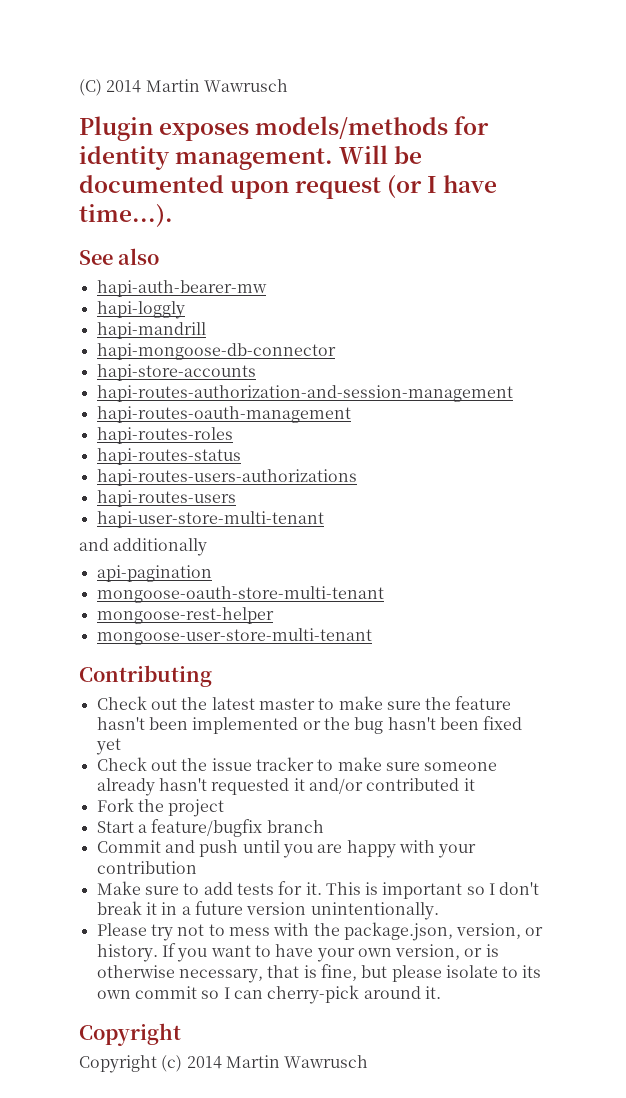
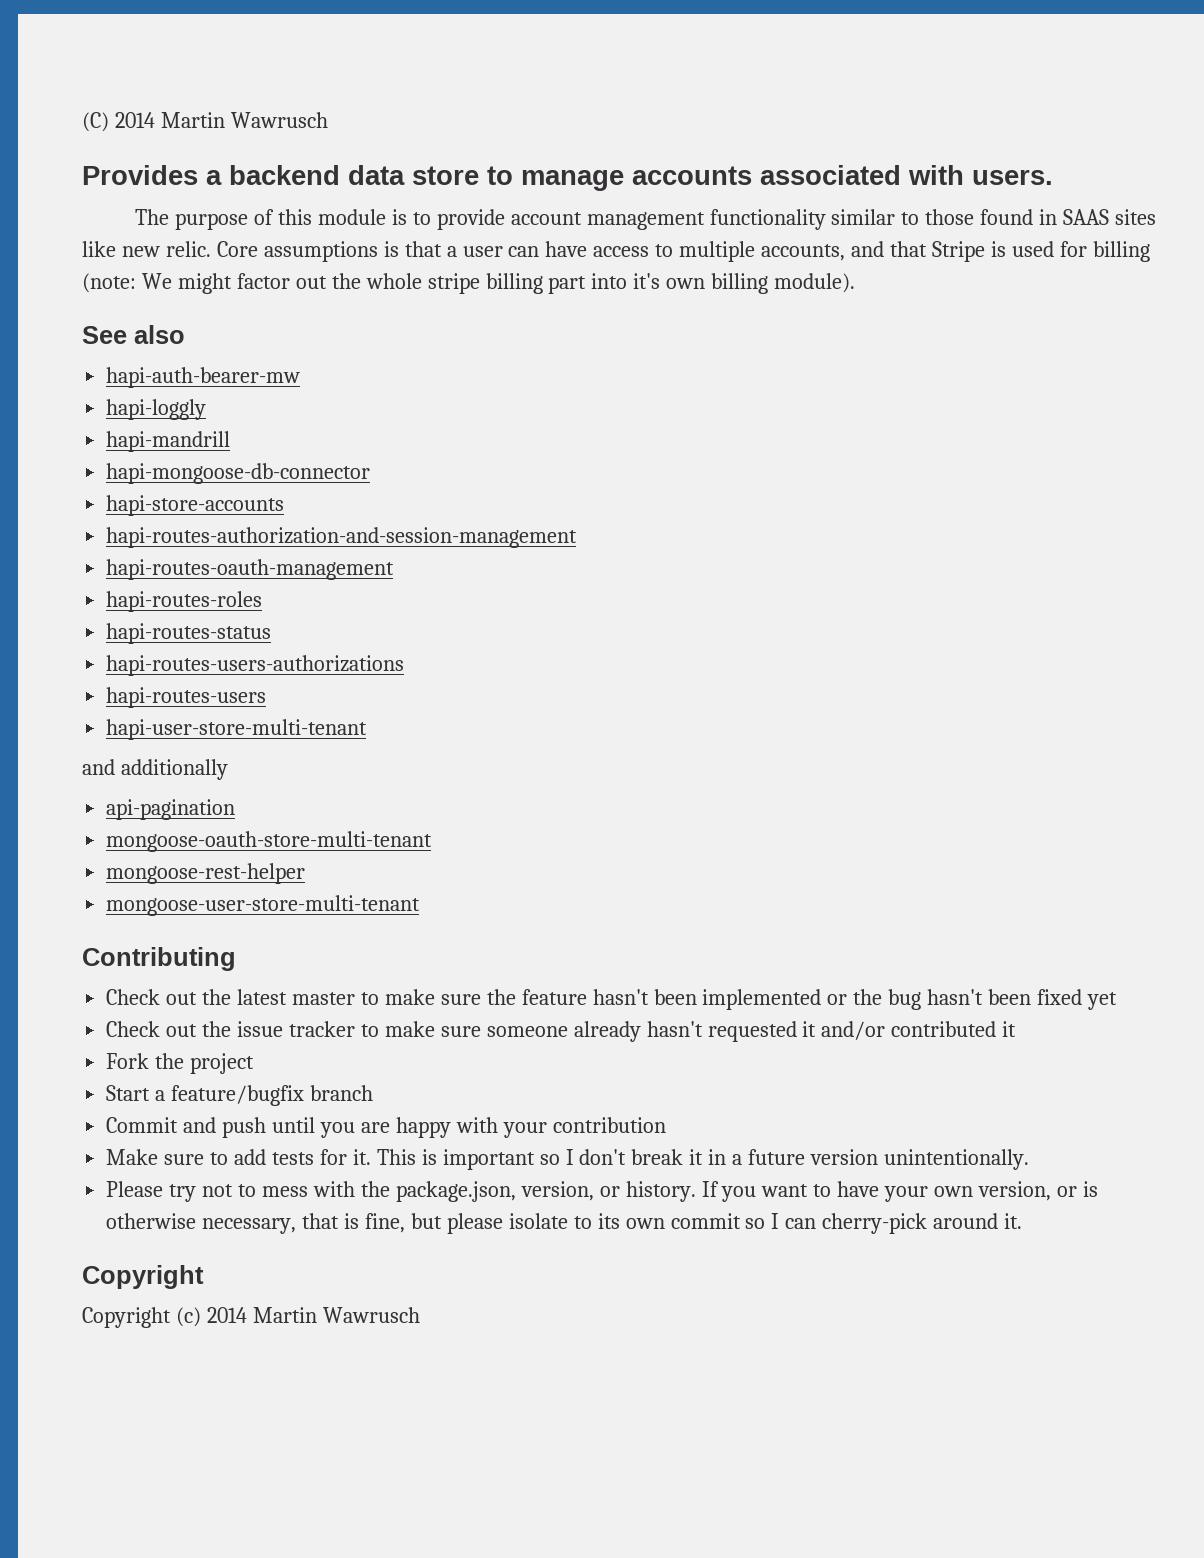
- Plugin exposes models/methods for identity management. Will be documented upon request (or I have time...).
+ Provides a backend data store to manage accounts associated with users.
+ The purpose of this module is to provide account management functionality similar to those found in SAAS sites like new relic. Core assumptions is that a user can have access to multiple accounts, and that Stripe is used for billing (note: We might factor out the whole stripe billing part into it's own billing module).

